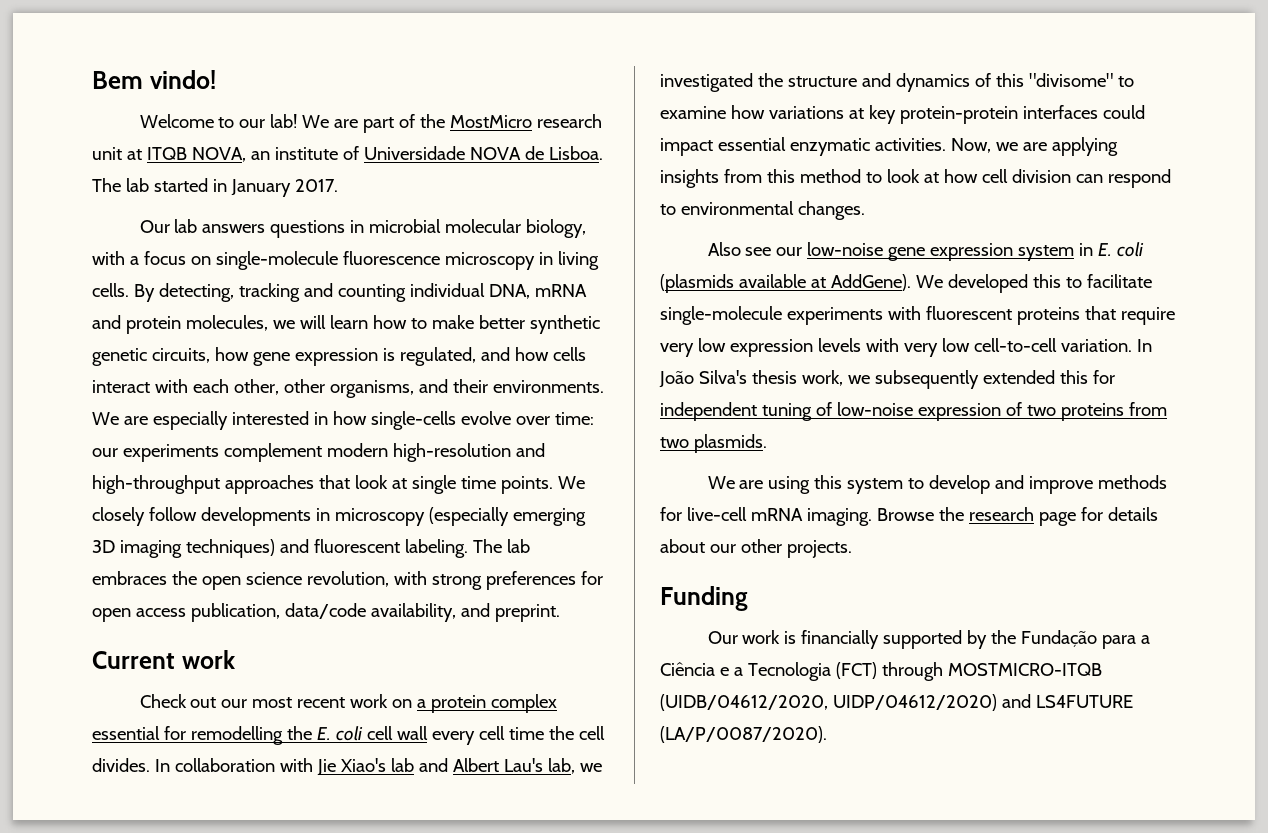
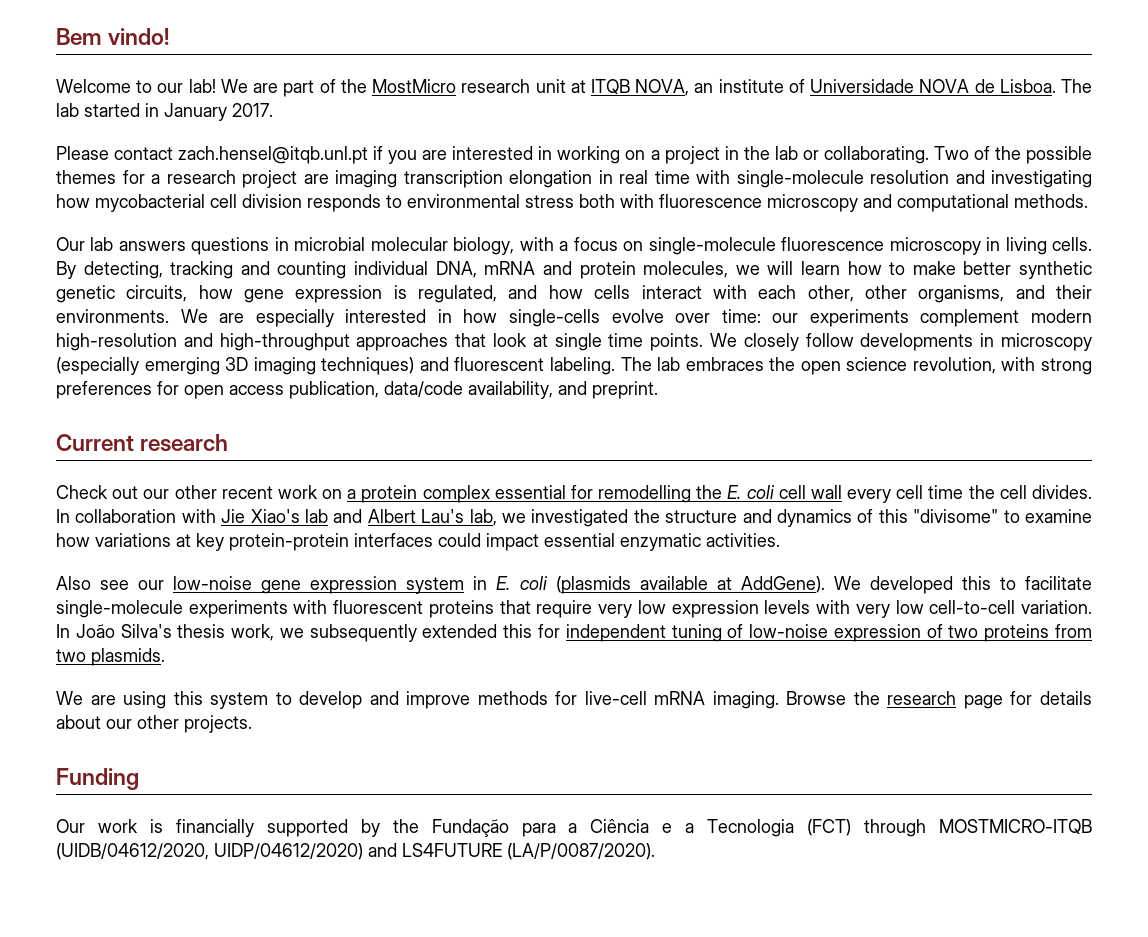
+ Please contact zach.hensel@itqb.unl.pt if you are interested in working on a project in the lab or collaborating. Two of the possible themes for a research project are imaging transcription elongation in real time with single-molecule resolution and investigating how mycobacterial cell division responds to environmental stress both with fluorescence microscopy and computational methods.
- Current work
+ Current research
- Check out our most recent work on a protein complex essential for remodelling the E. coli cell wall every cell time the cell divides.
+ Check out our other recent work on a protein complex essential for remodelling the E. coli cell wall every cell time the cell divides.
- Now, we are applying insights from this method to look at how cell division can respond to environmental changes.

